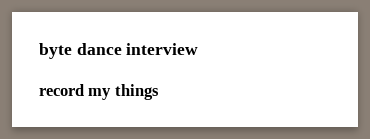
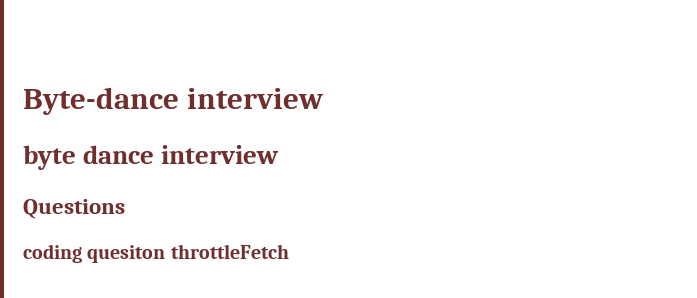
+ Byte-dance interview
- record my things
+ Questions
+ coding quesiton throttleFetch

